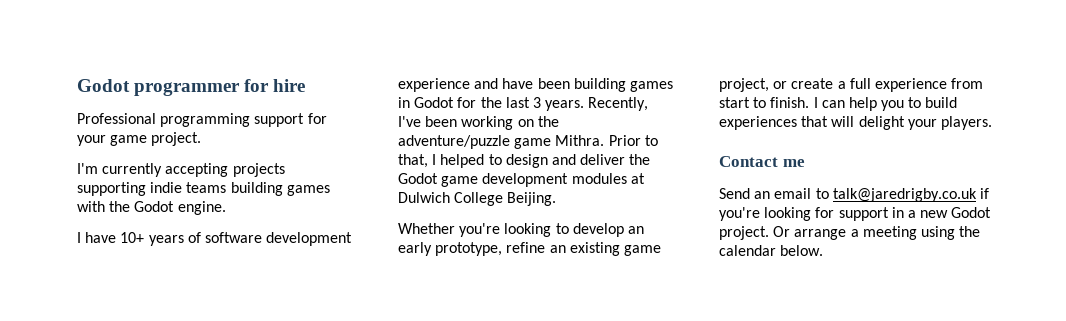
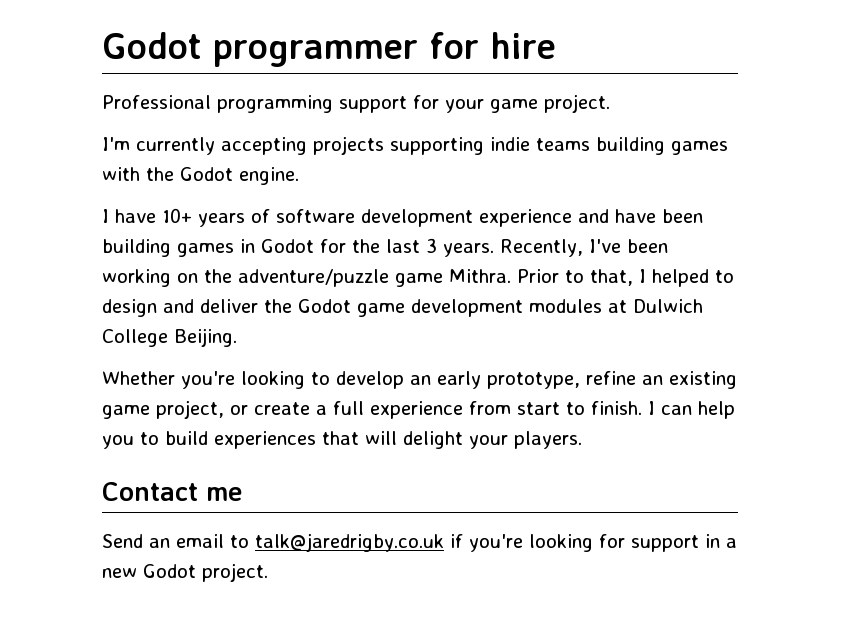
- Or arrange a meeting using the calendar below.

